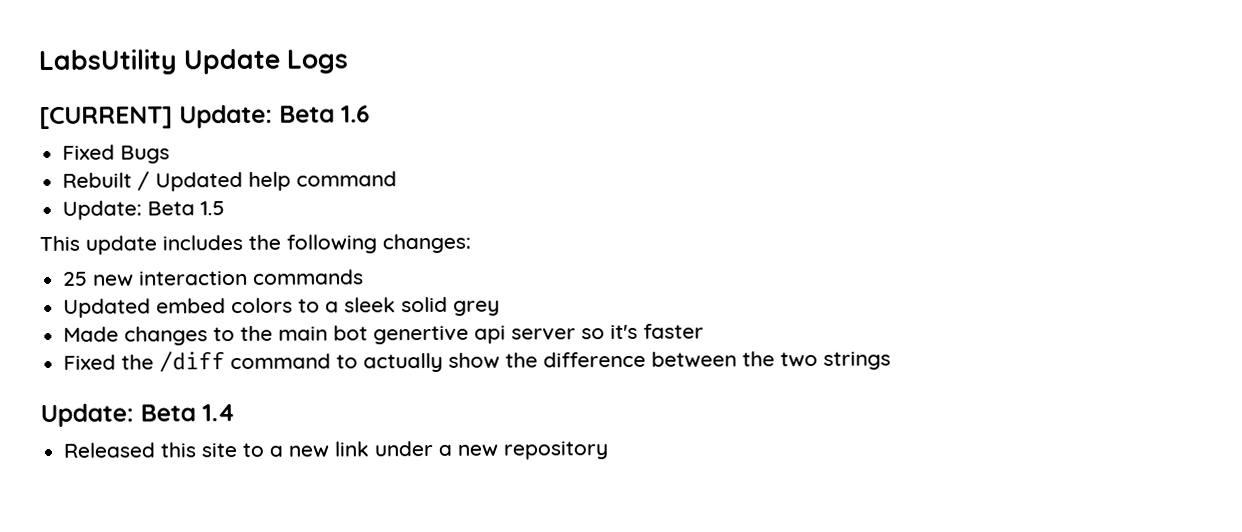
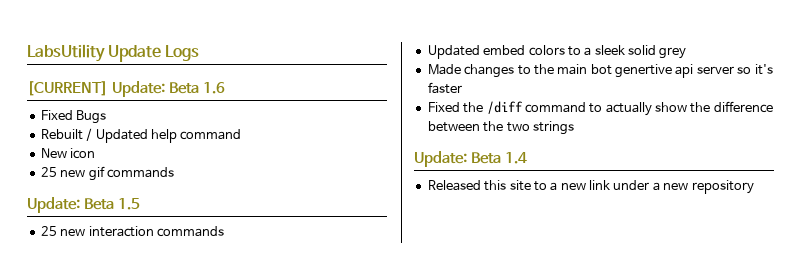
+ New icon
+ 25 new gif commands
  Update: Beta 1.5
- This update includes the following changes:

